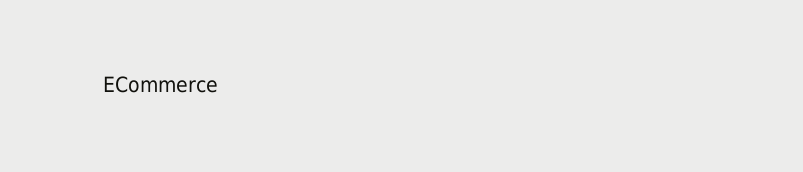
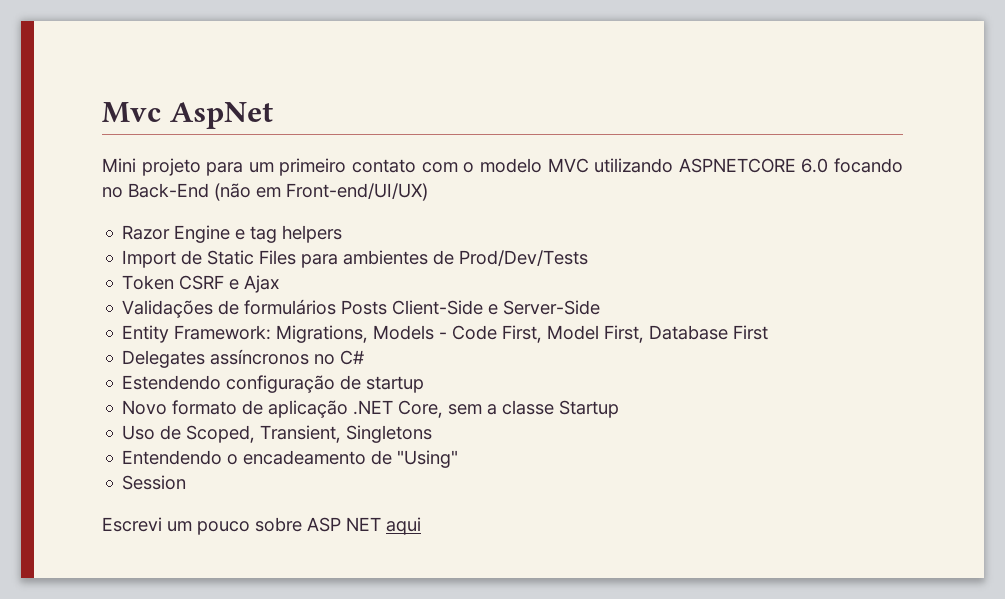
- ECommerce
+ Mvc AspNet
+ Mini projeto para um primeiro contato com o modelo MVC utilizando ASPNETCORE 6.0 focando no Back-End (não em Front-end/UI/UX)
+ Razor Engine e tag helpers
+ Import de Static Files para ambientes de Prod/Dev/Tests
+ Token CSRF e Ajax
+ Validações de formulários Posts Client-Side e Server-Side
+ Entity Framework: Migrations, Models - Code First, Model First, Database First
+ Delegates assíncronos no C#
+ Estendendo configuração de startup
+ Novo formato de aplicação .NET Core, sem a classe Startup
+ Uso de Scoped, Transient, Singletons
+ Entendendo o encadeamento de "Using"
+ Session
+ Escrevi um pouco sobre ASP NET aqui

